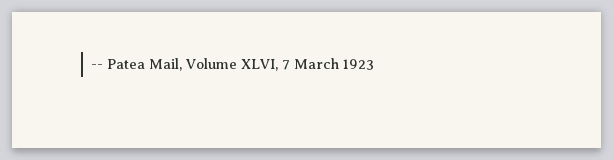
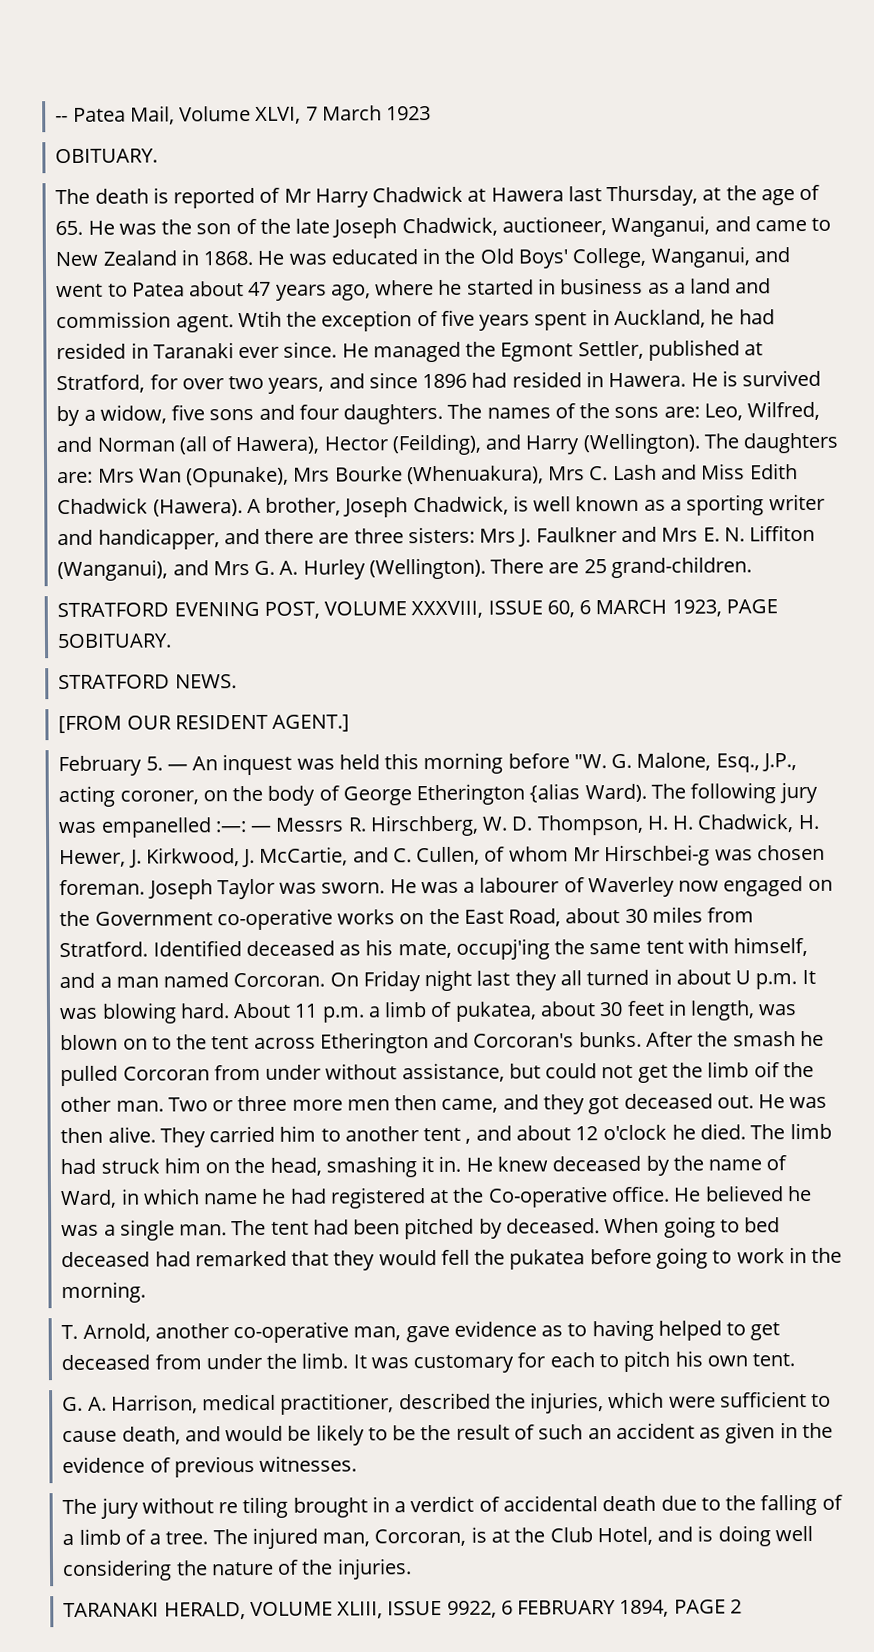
+ OBITUARY.
+ The death is reported of Mr Harry Chadwick at Hawera last Thursday, at the age of 65. He was the son of the late Joseph Chadwick, auctioneer, Wanganui, and came to New Zealand in 1868. He was educated in the Old Boys' College, Wanganui, and went to Patea about 47 years ago, where he started in business as a land and commission agent. Wtih the exception of five years spent in Auckland, he had resided in Taranaki ever since. He managed the Egmont Settler, published at Stratford, for over two years, and since 1896 had resided in Hawera. He is survived by a widow, five sons and four daughters. The names of the sons are: Leo, Wilfred, and Norman (all of Hawera), Hector (Feilding), and Harry (Wellington). The daughters are: Mrs Wan (Opunake), Mrs Bourke (Whenuakura), Mrs C. Lash and Miss Edith Chadwick (Hawera). A brother, Joseph Chadwick, is well known as a sporting writer and handicapper, and there are three sisters: Mrs J. Faulkner and Mrs E. N. Liffiton (Wanganui), and Mrs G. A. Hurley (Wellington). There are 25 grand-children.
+ STRATFORD EVENING POST, VOLUME XXXVIII, ISSUE 60, 6 MARCH 1923, PAGE 5OBITUARY.
+ STRATFORD NEWS.
+ [FROM OUR RESIDENT AGENT.]
+ February 5. — An inquest was held this morning before "W. G. Malone, Esq., J.P., acting coroner, on the body of George Etherington {alias Ward). The following jury was empanelled :—: — Messrs R. Hirschberg, W. D. Thompson, H. H. Chadwick, H. Hewer, J. Kirkwood, J. McCartie, and C. Cullen, of whom Mr Hirschbei-g was chosen foreman. Joseph Taylor was sworn. He was a labourer of Waverley now engaged on the Government co-operative works on the East Road, about 30 miles from Stratford. Identified deceased as his mate, occupj'ing the same tent with himself, and a man named Corcoran. On Friday night last they all turned in about U p.m. It was blowing hard. About 11 p.m. a limb of pukatea, about 30 feet in length, was blown on to the tent across Etherington and Corcoran's bunks. After the smash he pulled Corcoran from under without assistance, but could not get the limb oif the other man. Two or three more men then came, and they got deceased out. He was then alive. They carried him to another tent , and about 12 o'clock he died. The limb had struck him on the head, smashing it in. He knew deceased by the name of Ward, in which name he had registered at the Co-operative office. He believed he was a single man. The tent had been pitched by deceased. When going to bed deceased had remarked that they would fell the pukatea before going to work in the morning.
+ T. Arnold, another co-operative man, gave evidence as to having helped to get deceased from under the limb. It was customary for each to pitch his own tent.
+ G. A. Harrison, medical practitioner, described the injuries, which were sufficient to cause death, and would be likely to be the result of such an accident as given in the evidence of previous witnesses.
+ The jury without re tiling brought in a verdict of accidental death due to the falling of a limb of a tree. The injured man, Corcoran, is at the Club Hotel, and is doing well considering the nature of the injuries.
+ TARANAKI HERALD, VOLUME XLIII, ISSUE 9922, 6 FEBRUARY 1894, PAGE 2

